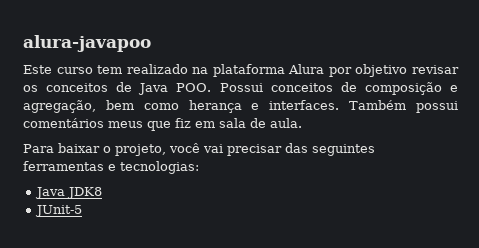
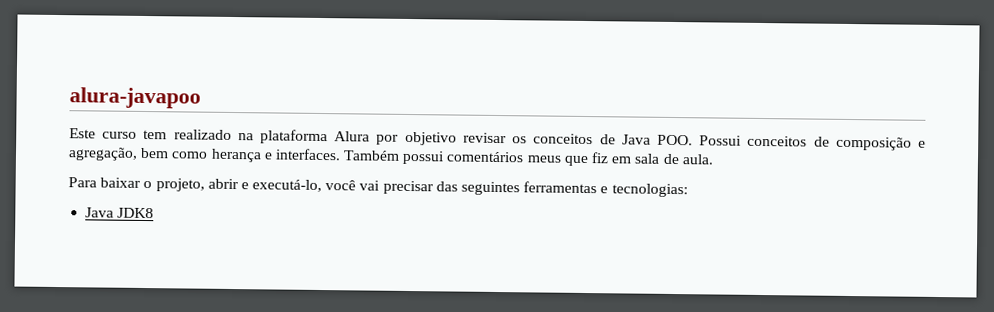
- Para baixar o projeto, você vai precisar das seguintes ferramentas e tecnologias:
+ Para baixar o projeto, abrir e executá-lo, você vai precisar das seguintes ferramentas e tecnologias:
- JUnit-5

